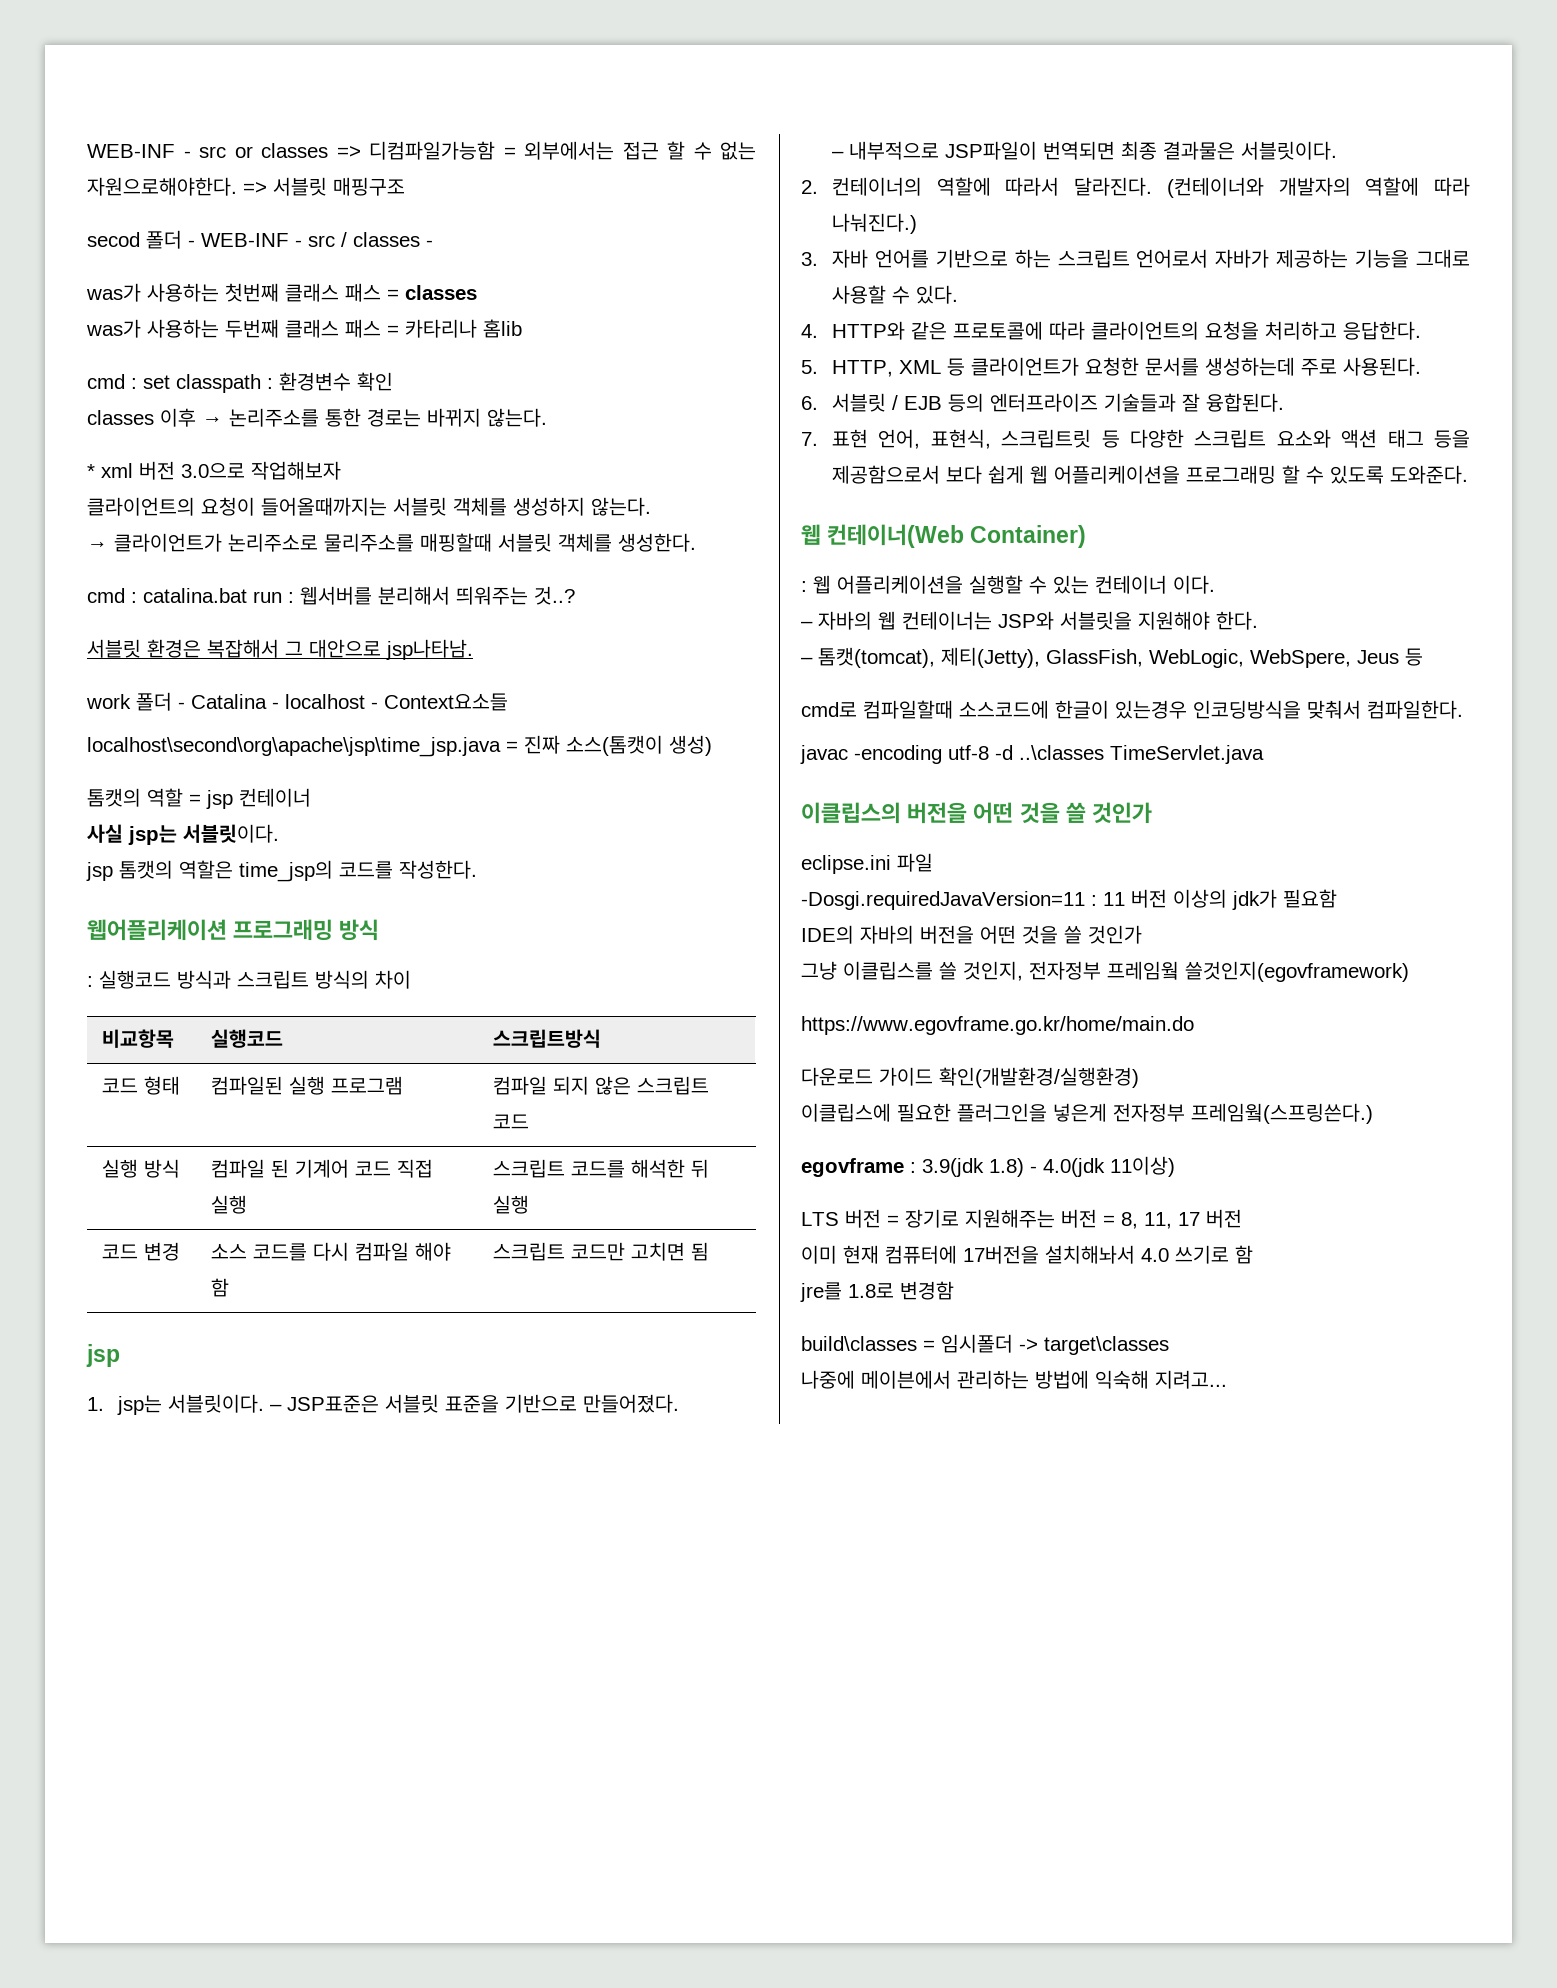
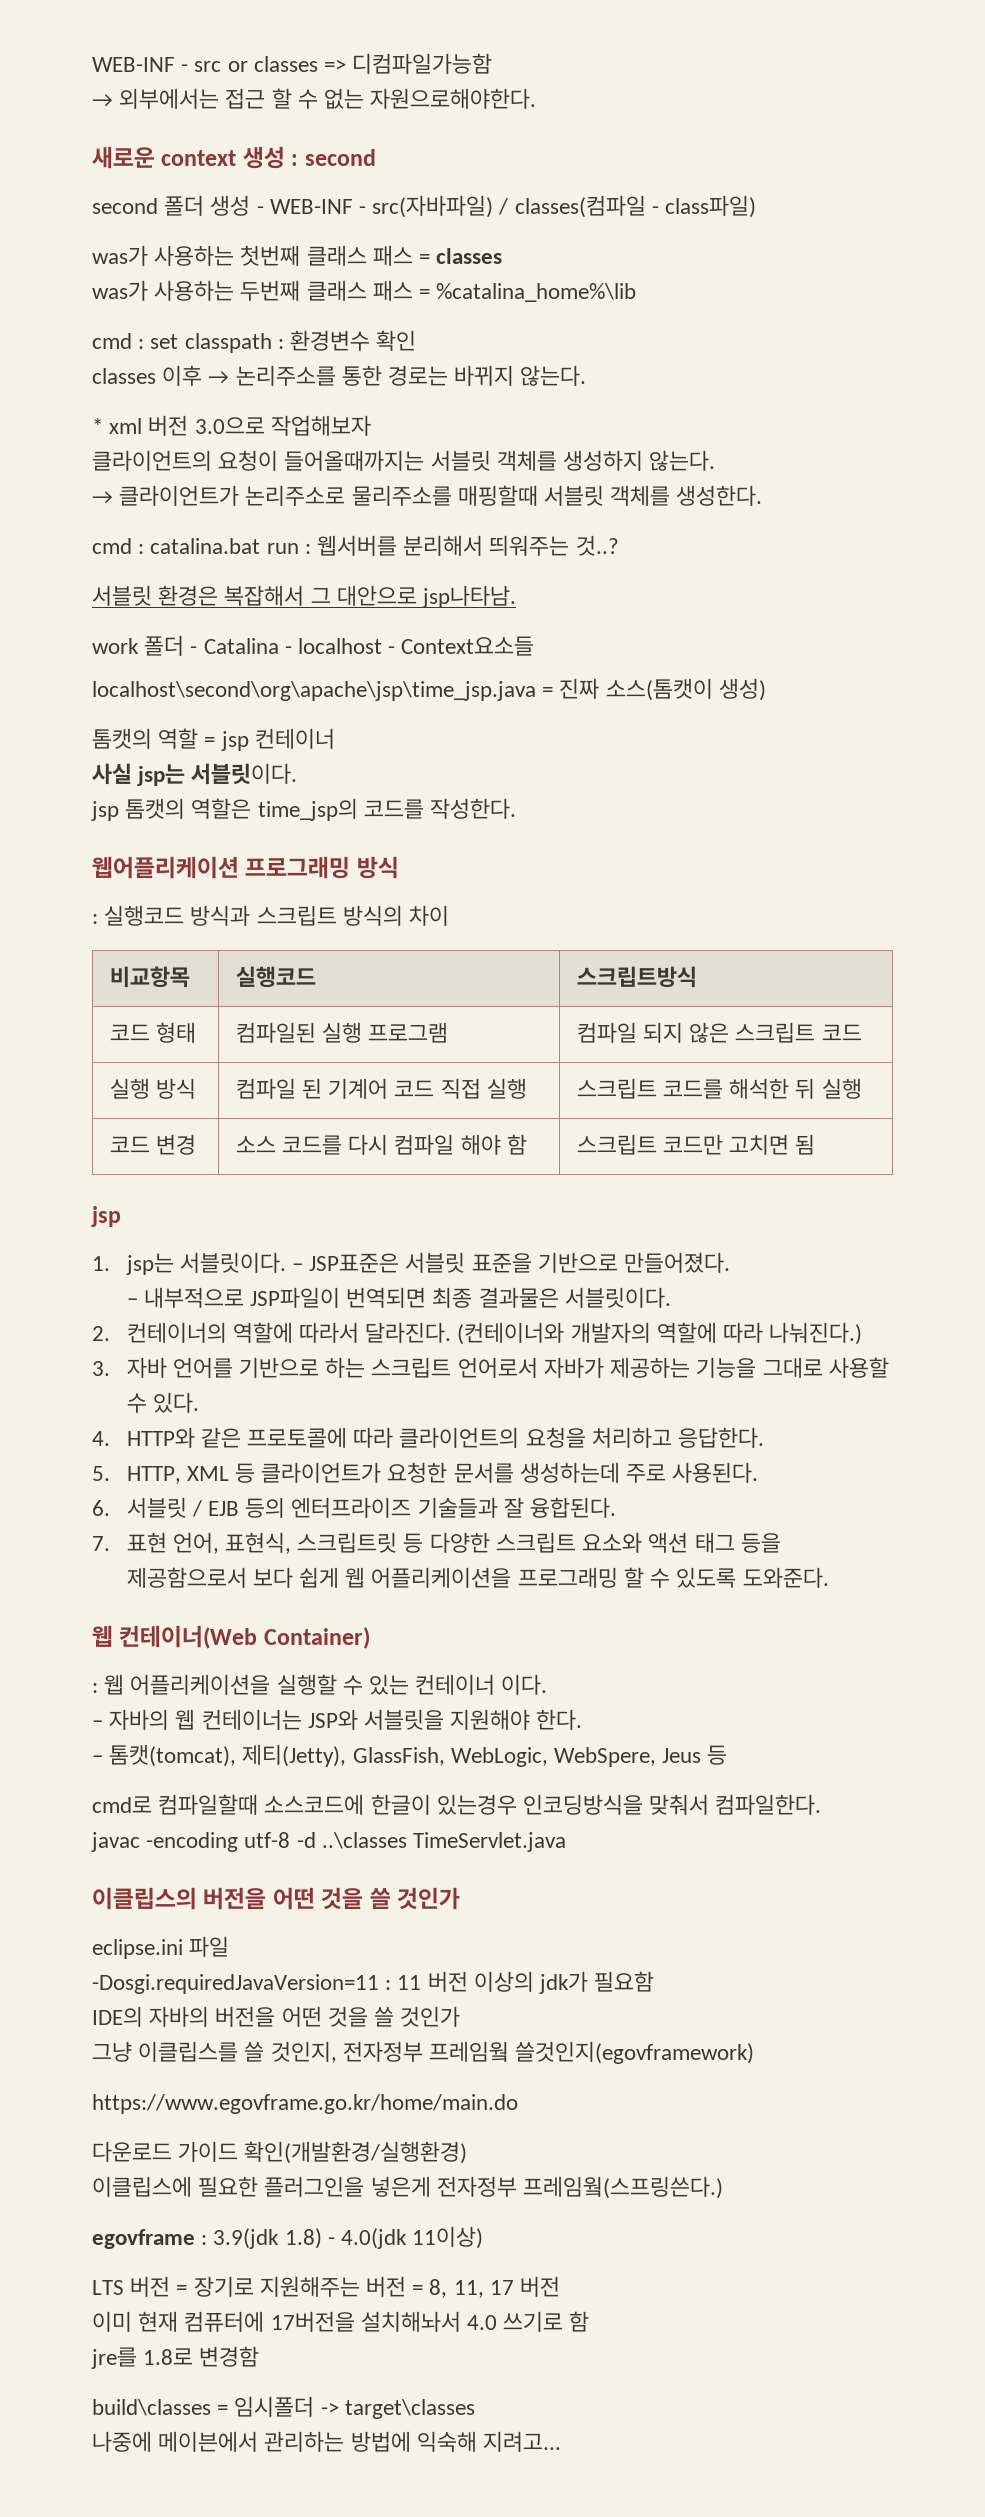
- WEB-INF - src or classes => 디컴파일가능함 = 외부에서는 접근 할 수 없는 자원으로해야한다. => 서블릿 매핑구조
- secod 폴더 - WEB-INF - src / classes -
+ WEB-INF - src or classes => 디컴파일가능함
+ → 외부에서는 접근 할 수 없는 자원으로해야한다.
+ 새로운 context 생성 : second
+ second 폴더 생성 - WEB-INF - src(자바파일) / classes(컴파일 - class파일)
- was가 사용하는 두번째 클래스 패스 = 카타리나 홈lib
+ was가 사용하는 두번째 클래스 패스 = %catalina_home%\lib

